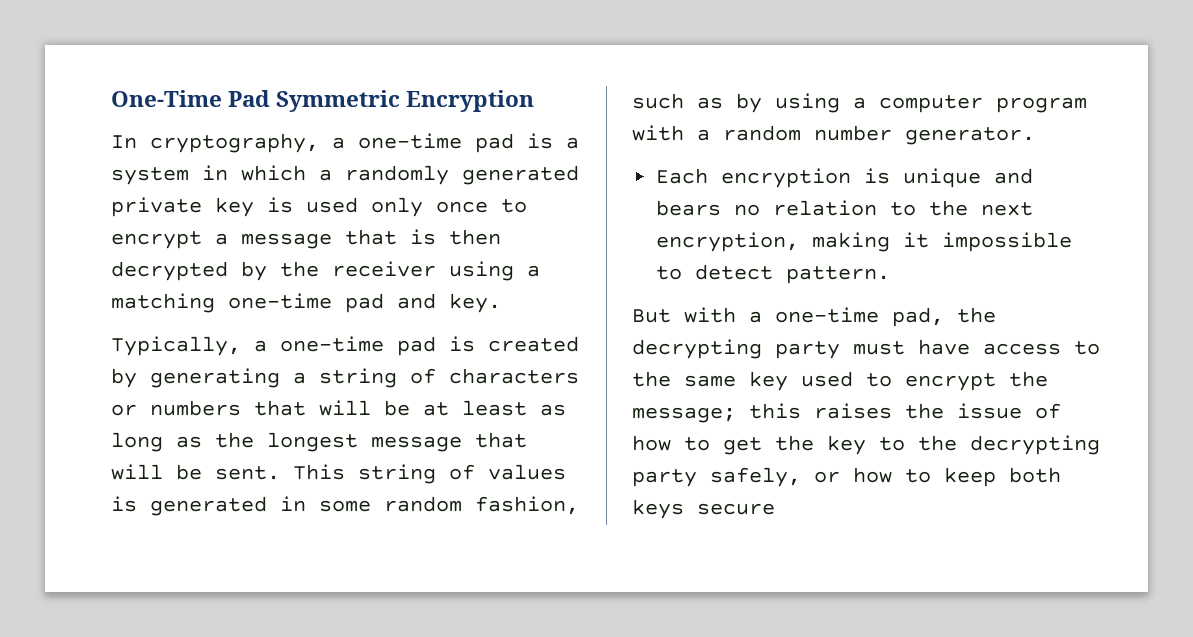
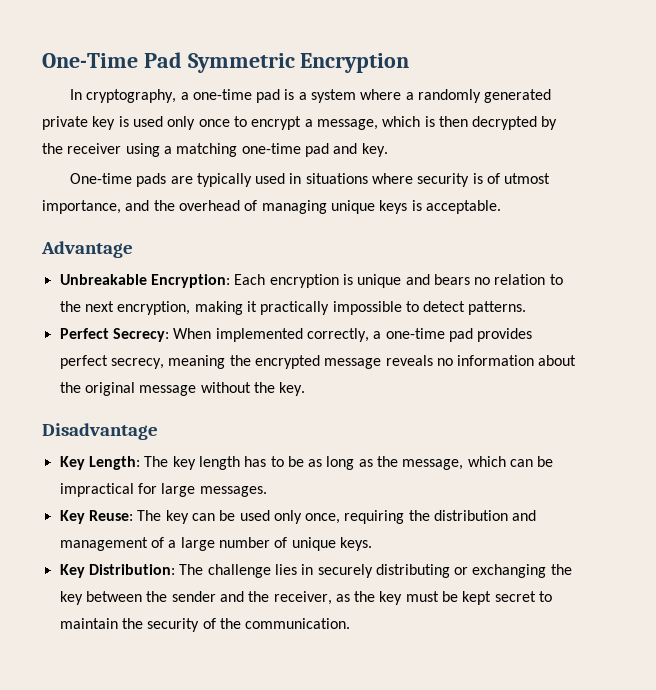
- In cryptography, a one-time pad is a system in which a randomly generated private key is used only once to encrypt a message that is then decrypted by the receiver using a matching one-time pad and key.
+ In cryptography, a one-time pad is a system where a randomly generated private key is used only once to encrypt a message, which is then decrypted by the receiver using a matching one-time pad and key.
- Typically, a one-time pad is created by generating a string of characters or numbers that will be at least as long as the longest message that will be sent. This string of values is generated in some random fashion, such as by using a computer program with a random number generator.
- Each encryption is unique and bears no relation to the next encryption, making it impossible to detect pattern.
- But with a one-time pad, the decrypting party must have access to the same key used to encrypt the message; this raises the issue of how to get the key to the decrypting party safely, or how to keep both keys secure
+ One-time pads are typically used in situations where security is of utmost importance, and the overhead of managing unique keys is acceptable.
+ Advantage
+ Unbreakable Encryption: Each encryption is unique and bears no relation to the next encryption, making it practically impossible to detect patterns.
+ Perfect Secrecy: When implemented correctly, a one-time pad provides perfect secrecy, meaning the encrypted message reveals no information about the original message without the key.
+ Disadvantage
+ Key Length: The key length has to be as long as the message, which can be impractical for large messages.
+ Key Reuse: The key can be used only once, requiring the distribution and management of a large number of unique keys.
+ Key Distribution: The challenge lies in securely distributing or exchanging the key between the sender and the receiver, as the key must be kept secret to maintain the security of the communication.

